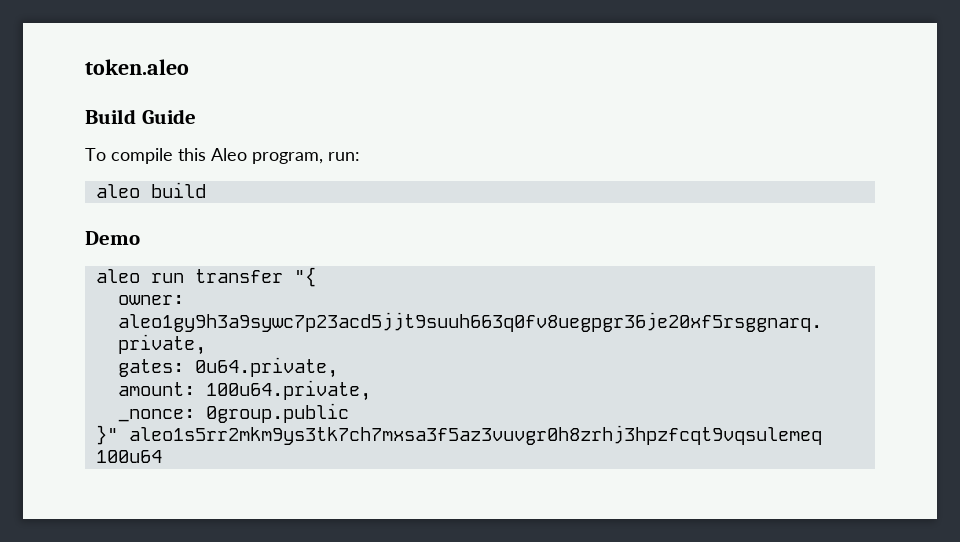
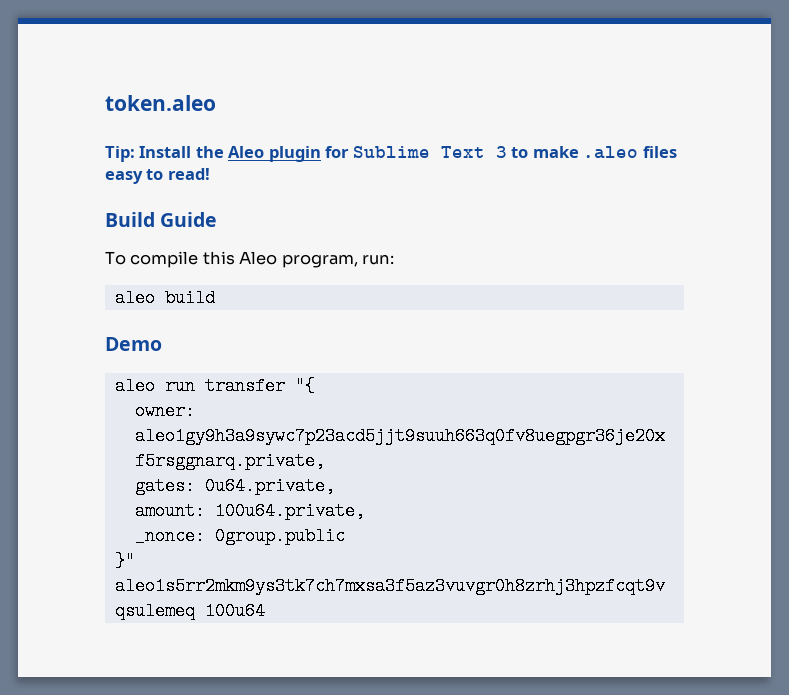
+ Tip: Install the Aleo plugin for Sublime Text 3 to make .aleo files easy to read!

